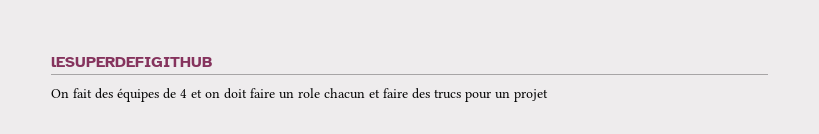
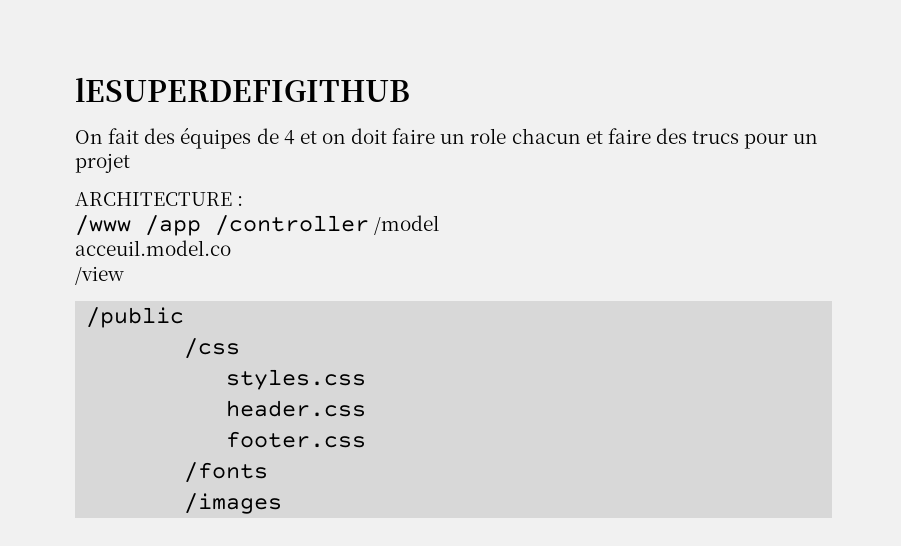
+ ARCHITECTURE :
+ /www /app /controller /model
+ acceuil.model.co
+ /view
+ /public
+ /css
+ styles.css
+ header.css
+ footer.css
+ /fonts
+ /images

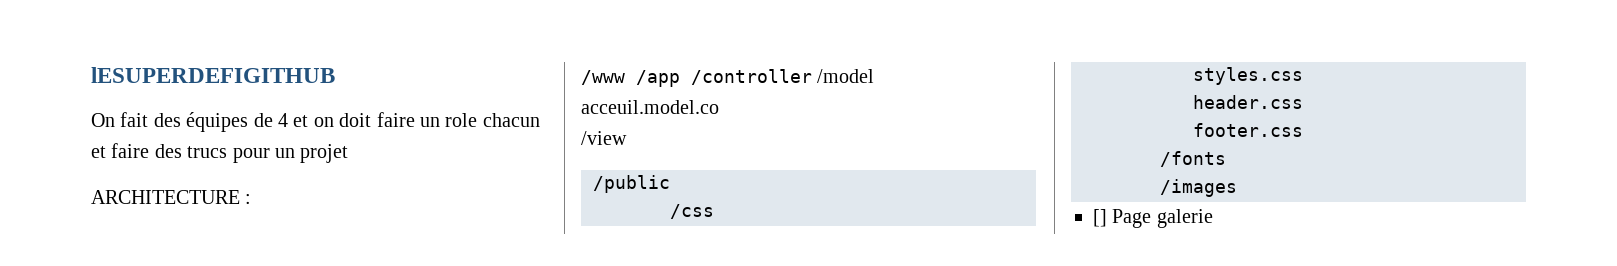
+ [] Page galerie

